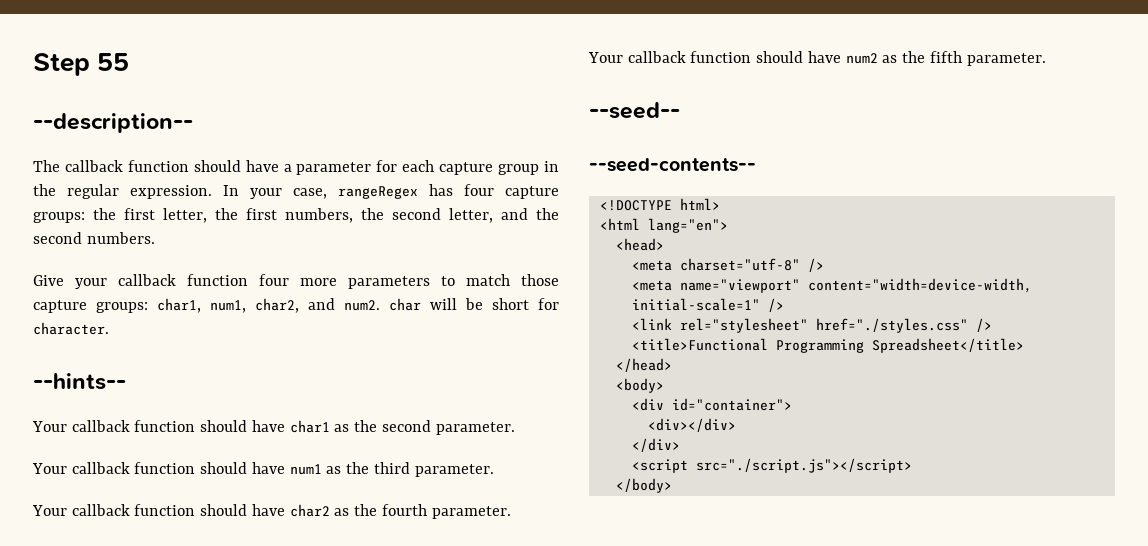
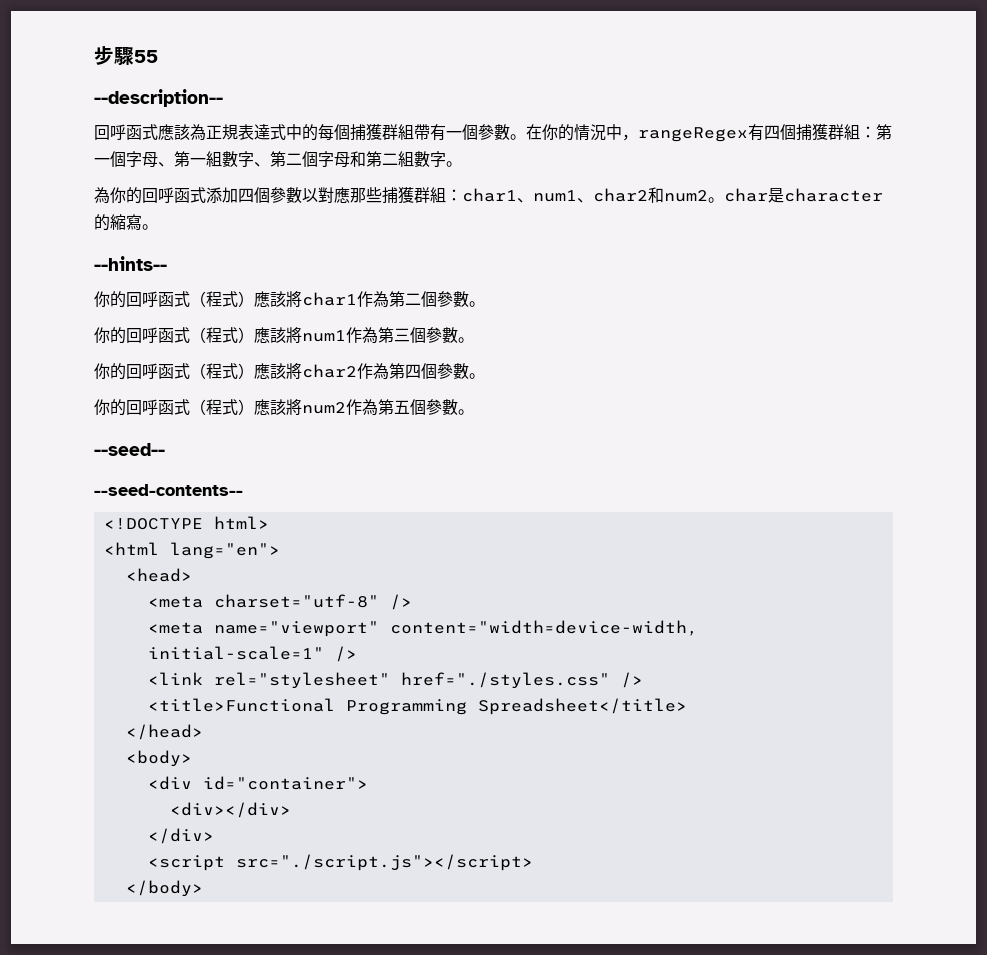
- Step 55
+ 步驟55
- The callback function should have a parameter for each capture group in the regular expression. In your case, rangeRegex has four capture groups: the first letter, the first numbers, the second letter, and the second numbers.
- Give your callback function four more parameters to match those capture groups: char1, num1, char2, and num2. char will be short for character.
+ 回呼函式應該為正規表達式中的每個捕獲群組帶有一個參數。在你的情況中，rangeRegex有四個捕獲群組：第一個字母、第一組數字、第二個字母和第二組數字。
+ 為你的回呼函式添加四個參數以對應那些捕獲群組：char1、num1、char2和num2。char是character的縮寫。
  --hints--
- Your callback function should have char1 as the second parameter.
- Your callback function should have num1 as the third parameter.
- Your callback function should have char2 as the fourth parameter.
- Your callback function should have num2 as the fifth parameter.
+ 你的回呼函式（程式）應該將char1作為第二個參數。
+ 你的回呼函式（程式）應該將num1作為第三個參數。
+ 你的回呼函式（程式）應該將char2作為第四個參數。
+ 你的回呼函式（程式）應該將num2作為第五個參數。

